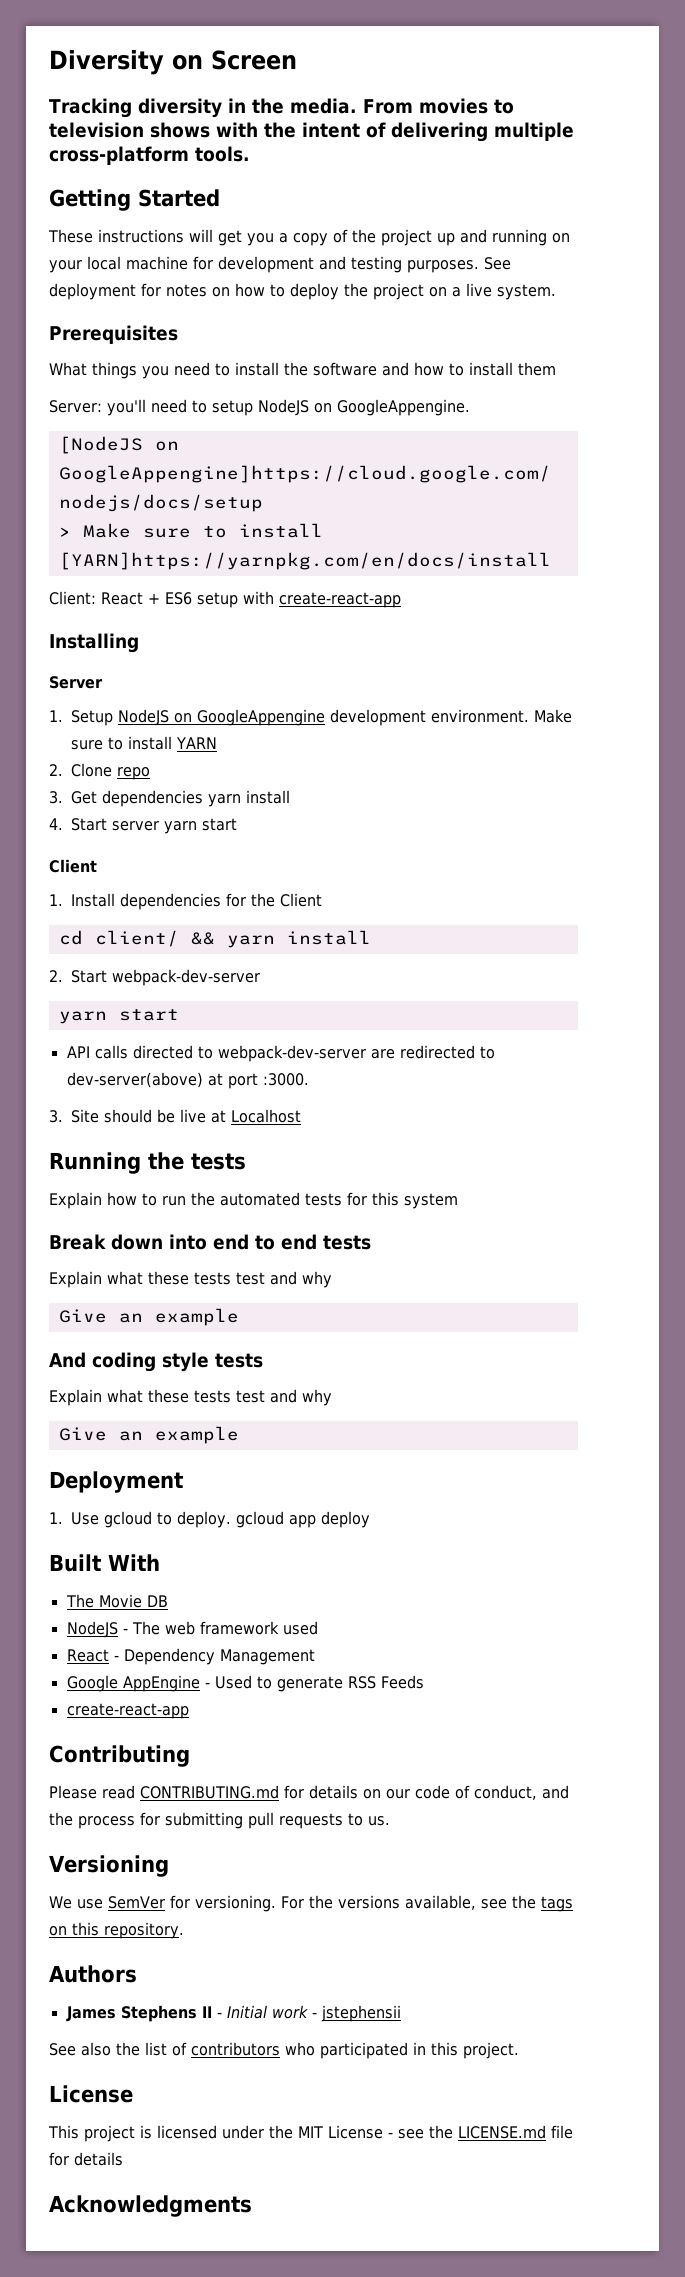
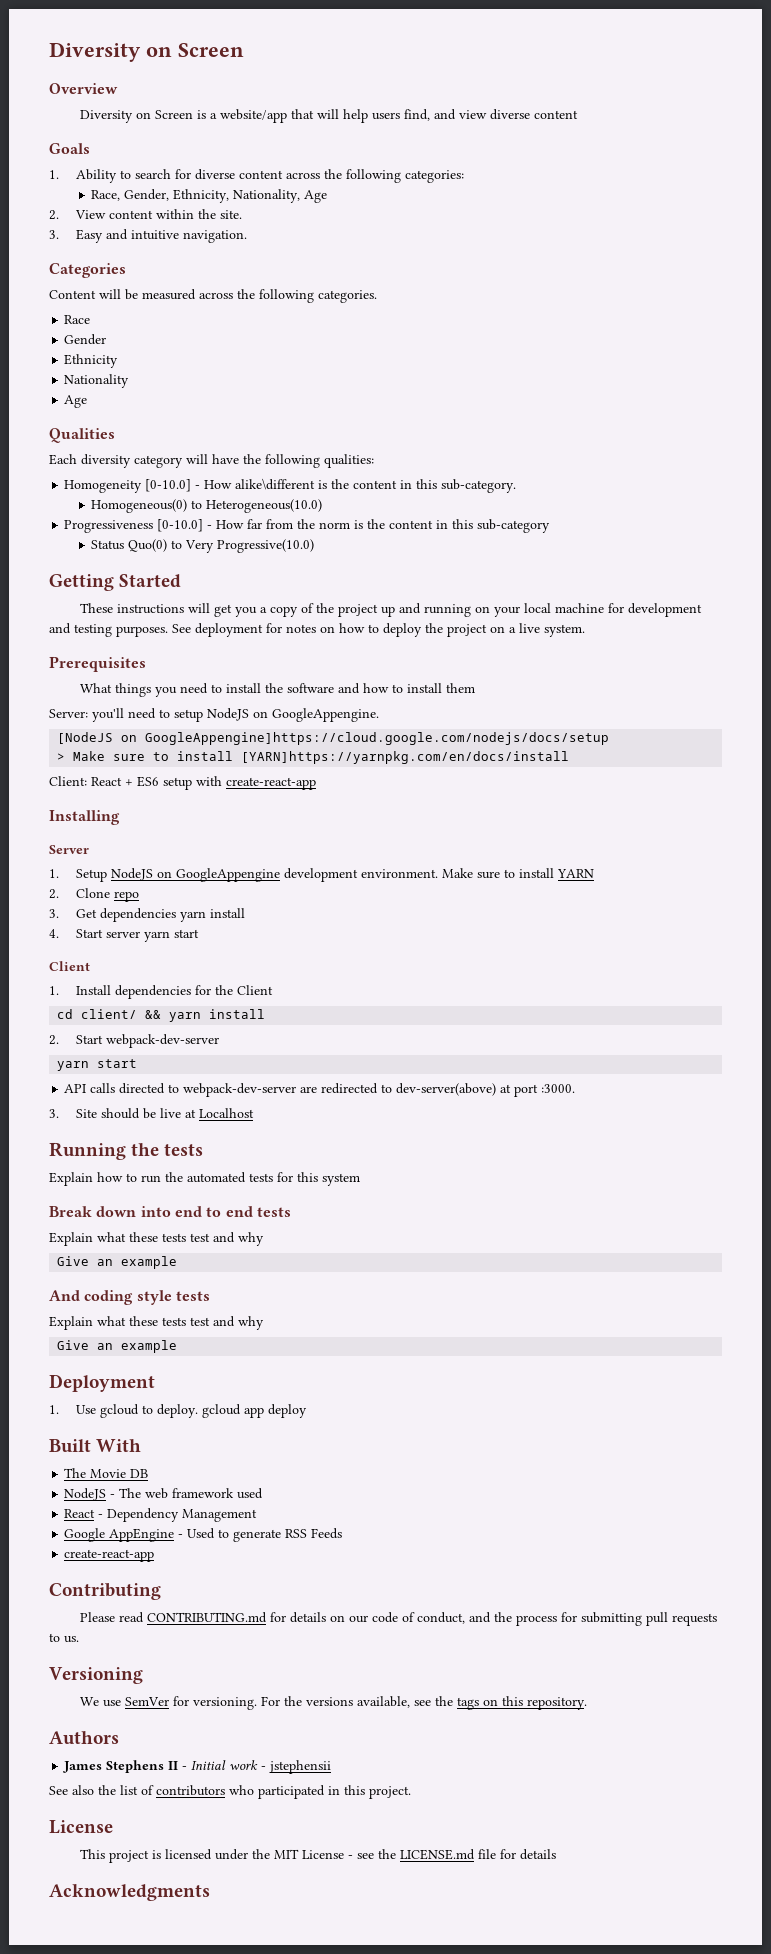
- Tracking diversity in the media. From movies to television shows with the intent of delivering multiple cross-platform tools.
+ Overview
+ Diversity on Screen is a website/app that will help users find, and view diverse content
+ Goals
+ 1. Ability to search for diverse content across the following categories:
+ Race, Gender, Ethnicity, Nationality, Age
+ 2. View content within the site.
+ 3. Easy and intuitive navigation.
+ Categories
+ Content will be measured across the following categories.
+ Race
+ Gender
+ Ethnicity
+ Nationality
+ Age
+ Qualities
+ Each diversity category will have the following qualities:
+ Homogeneity [0-10.0] - How alike\different is the content in this sub-category.
+ Homogeneous(0) to Heterogeneous(10.0)
+ Progressiveness [0-10.0] - How far from the norm is the content in this sub-category
+ Status Quo(0) to Very Progressive(10.0)

